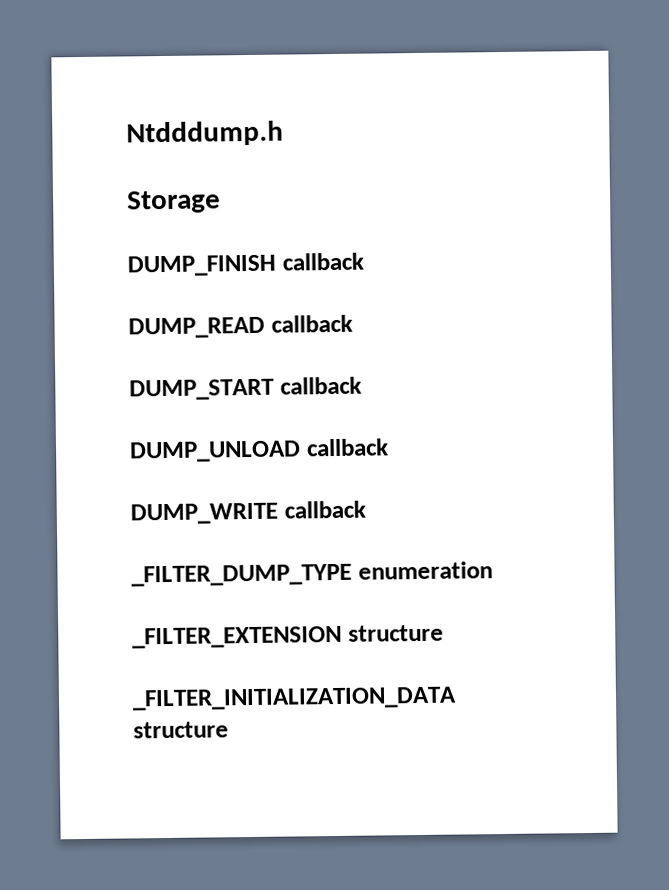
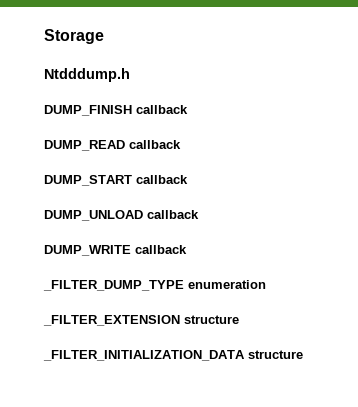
+ Storage
- Storage

